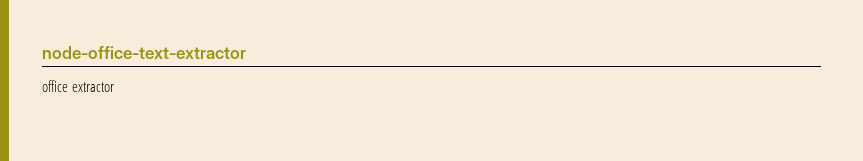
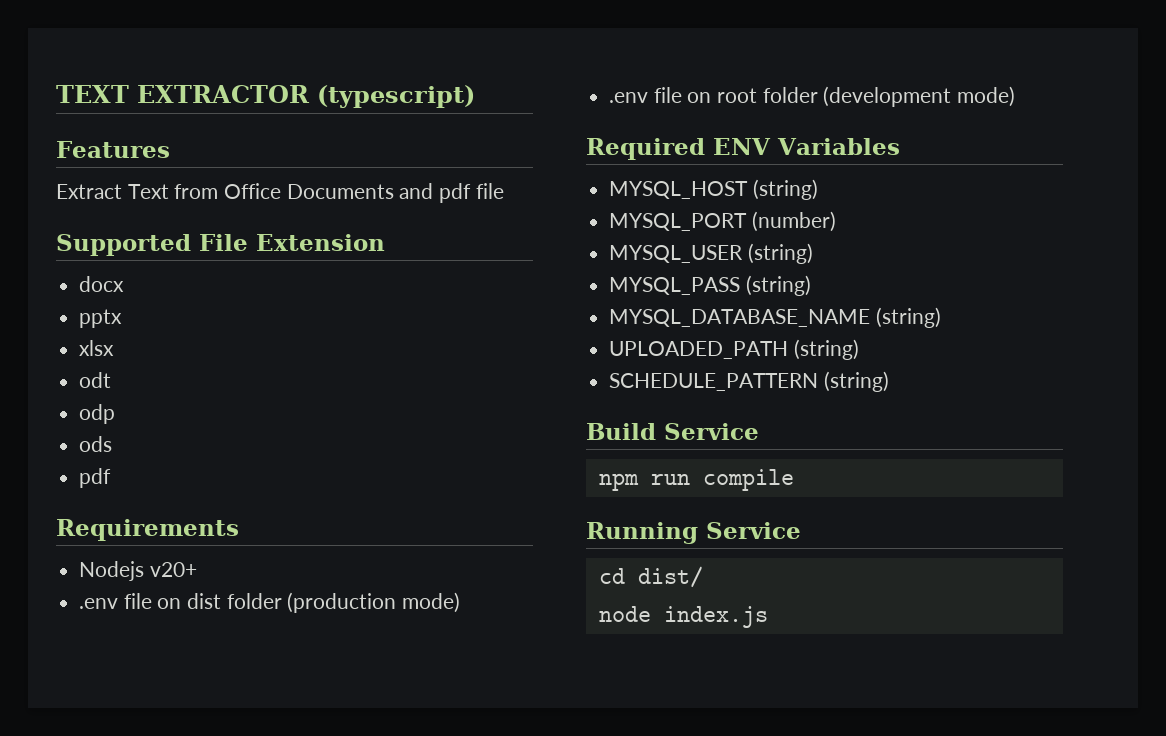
- node-office-text-extractor
- office extractor
+ TEXT EXTRACTOR (typescript)
+ Features
+ Extract Text from Office Documents and pdf file
+ Supported File Extension
+ docx
+ pptx
+ xlsx
+ odt
+ odp
+ ods
+ pdf
+ Requirements
+ Nodejs v20+
+ .env file on dist folder (production mode)
+ .env file on root folder (development mode)
+ Required ENV Variables
+ MYSQL_HOST (string)
+ MYSQL_PORT (number)
+ MYSQL_USER (string)
+ MYSQL_PASS (string)
+ MYSQL_DATABASE_NAME (string)
+ UPLOADED_PATH (string)
+ SCHEDULE_PATTERN (string)
+ Build Service
+ npm run compile
+ Running Service
+ cd dist/
+ node index.js

